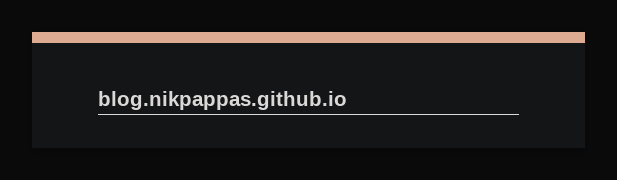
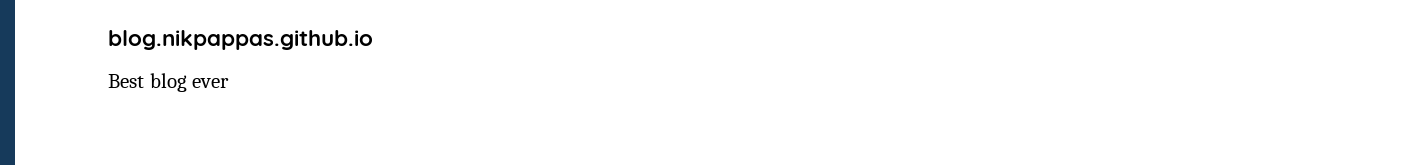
+ Best blog ever

